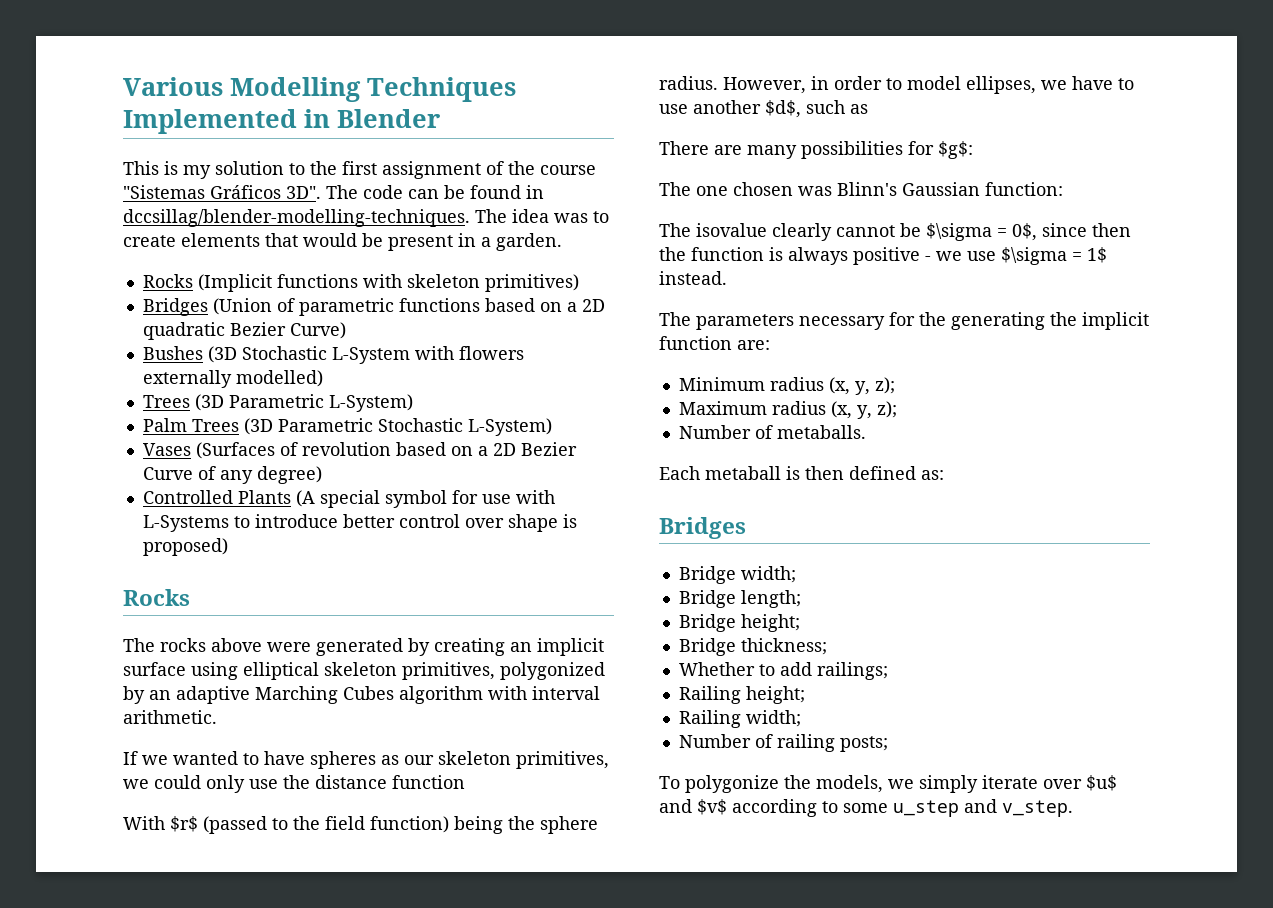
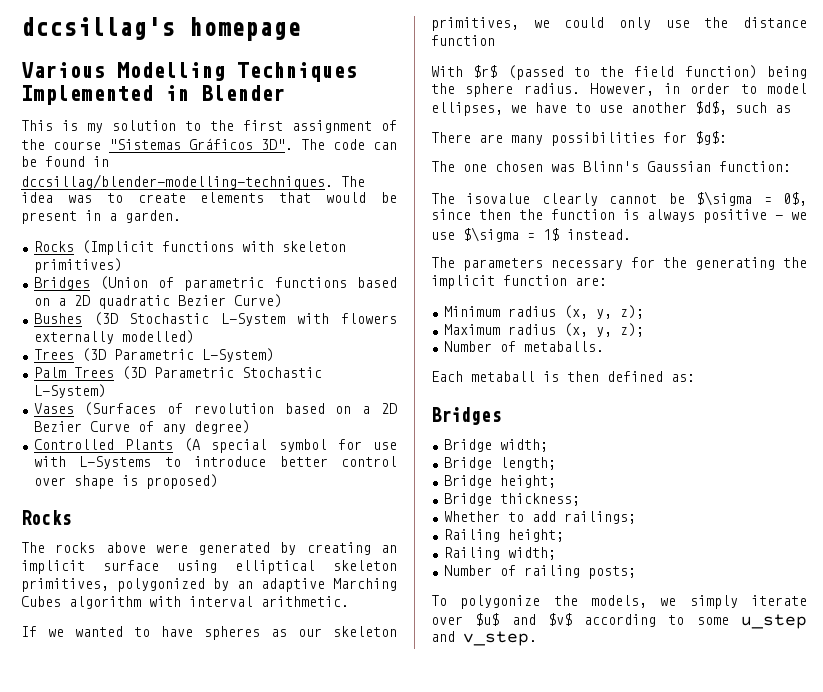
+ dccsillag's homepage

